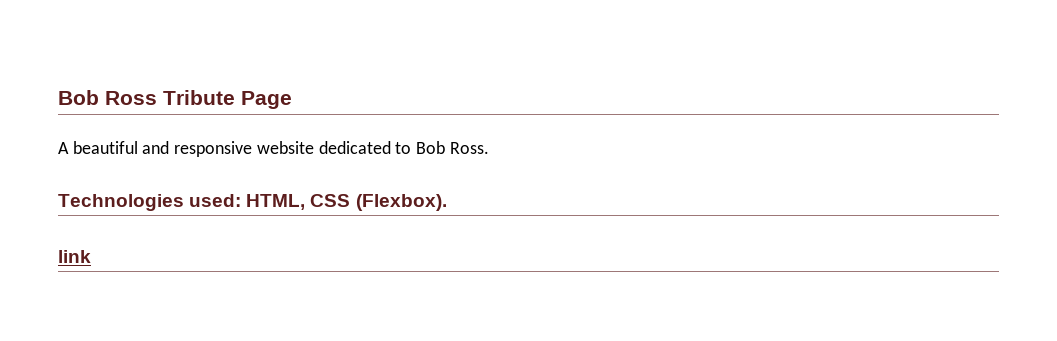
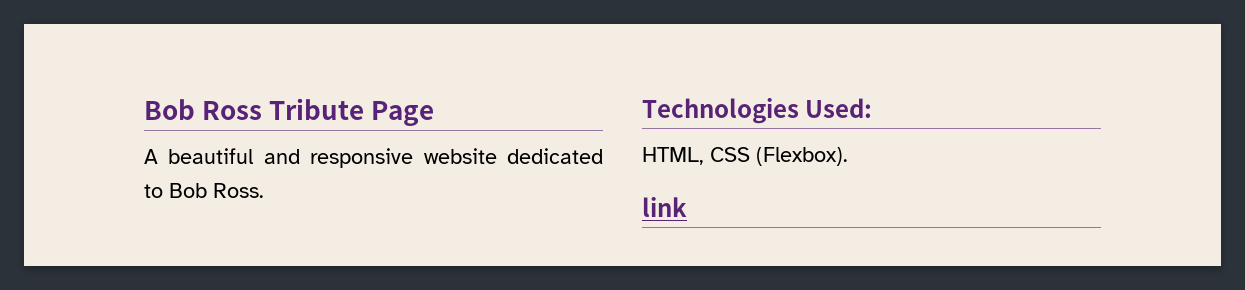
- Technologies used: HTML, CSS (Flexbox).
+ Technologies Used:
+ HTML, CSS (Flexbox).

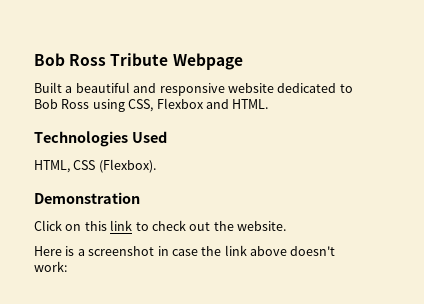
- Bob Ross Tribute Page
- A beautiful and responsive website dedicated to Bob Ross.
+ Bob Ross Tribute Webpage
+ Built a beautiful and responsive website dedicated to Bob Ross using CSS, Flexbox and HTML.
- Technologies Used:
+ Technologies Used
- link
+ Demonstration
+ Click on this link to check out the website.
+ Here is a screenshot in case the link above doesn't work:

